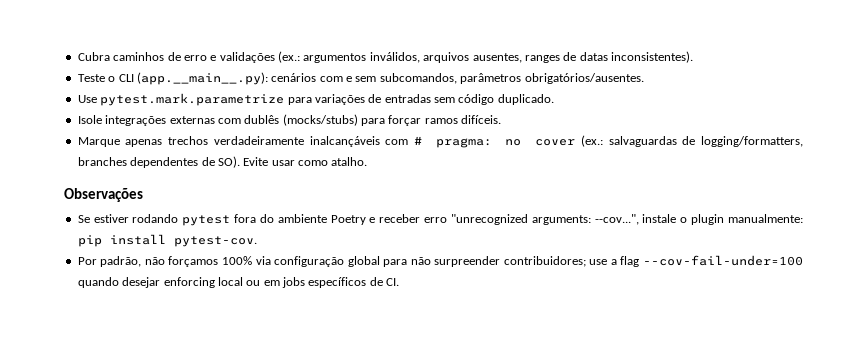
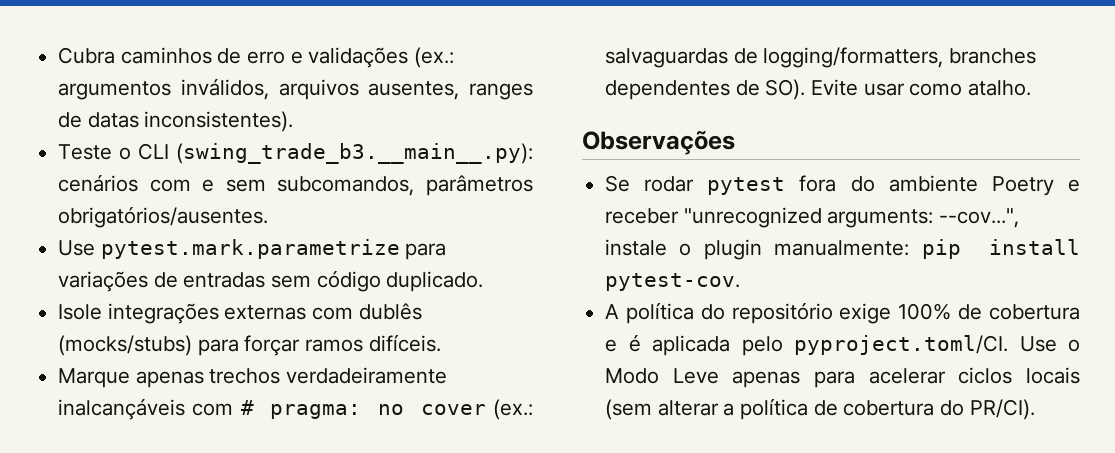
- Teste o CLI (app.__main__.py): cenários com e sem subcomandos, parâmetros obrigatórios/ausentes.
+ Teste o CLI (swing_trade_b3.__main__.py): cenários com e sem subcomandos, parâmetros obrigatórios/ausentes.
- Se estiver rodando pytest fora do ambiente Poetry e receber erro "unrecognized arguments: --cov...", instale o plugin manualmente: pip install pytest-cov.
+ Se rodar pytest fora do ambiente Poetry e receber "unrecognized arguments: --cov...", instale o plugin manualmente: pip install pytest-cov.
- Por padrão, não forçamos 100% via configuração global para não surpreender contribuidores; use a flag --cov-fail-under=100 quando desejar enforcing local ou em jobs específicos de CI.
+ A política do repositório exige 100% de cobertura e é aplicada pelo pyproject.toml/CI. Use o Modo Leve apenas para acelerar ciclos locais (sem alterar a política de cobertura do PR/CI).

